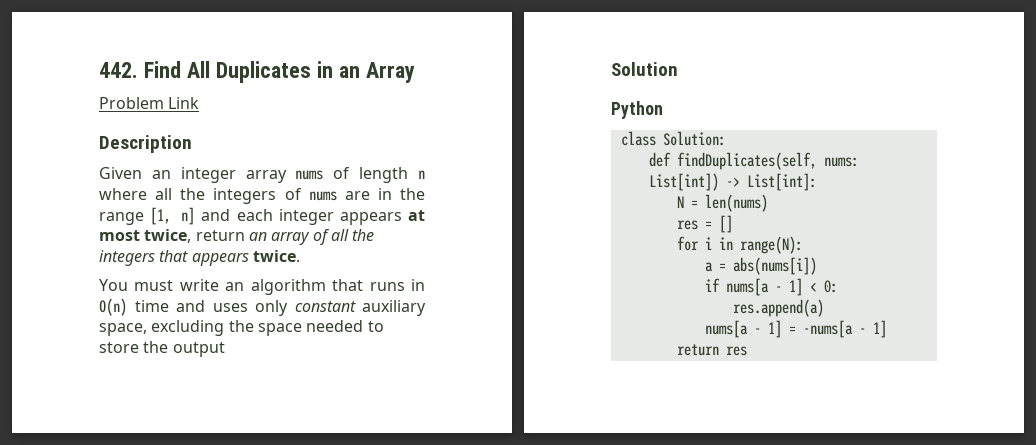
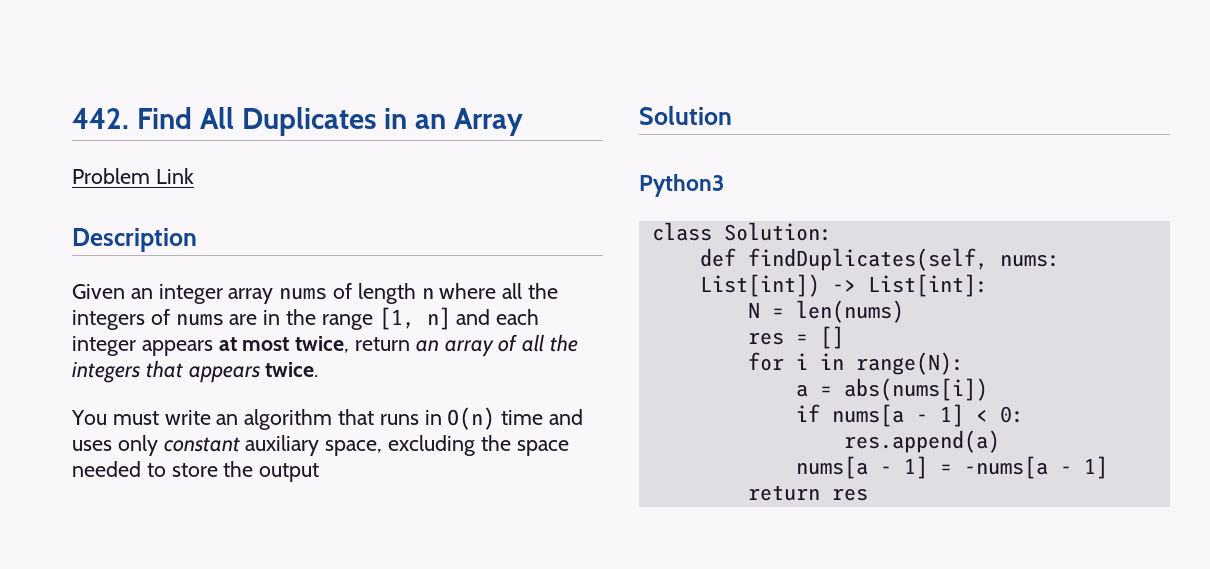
- Python
+ Python3

